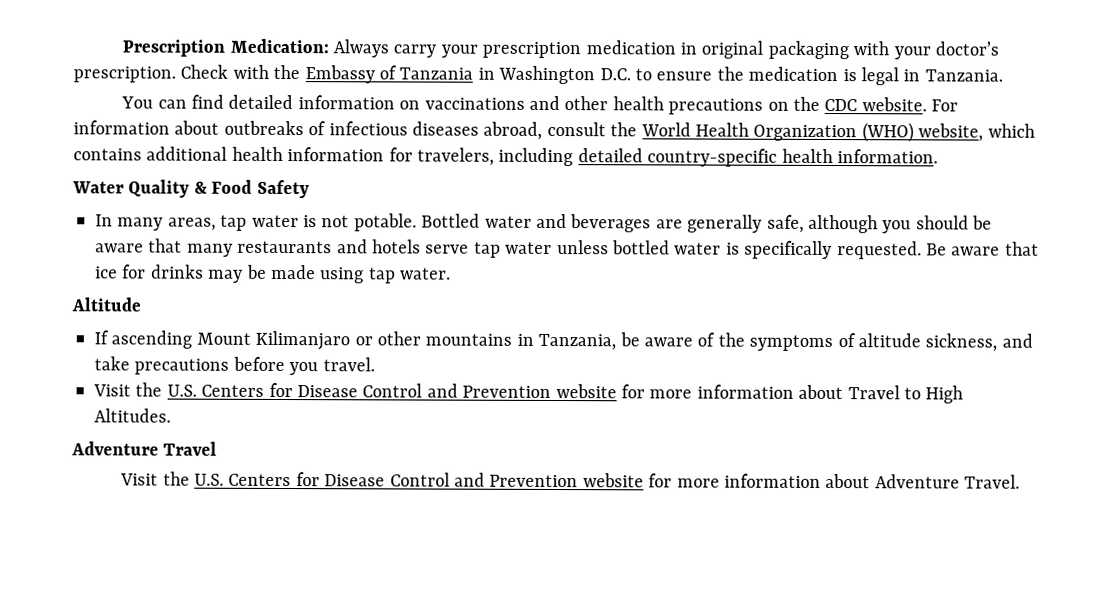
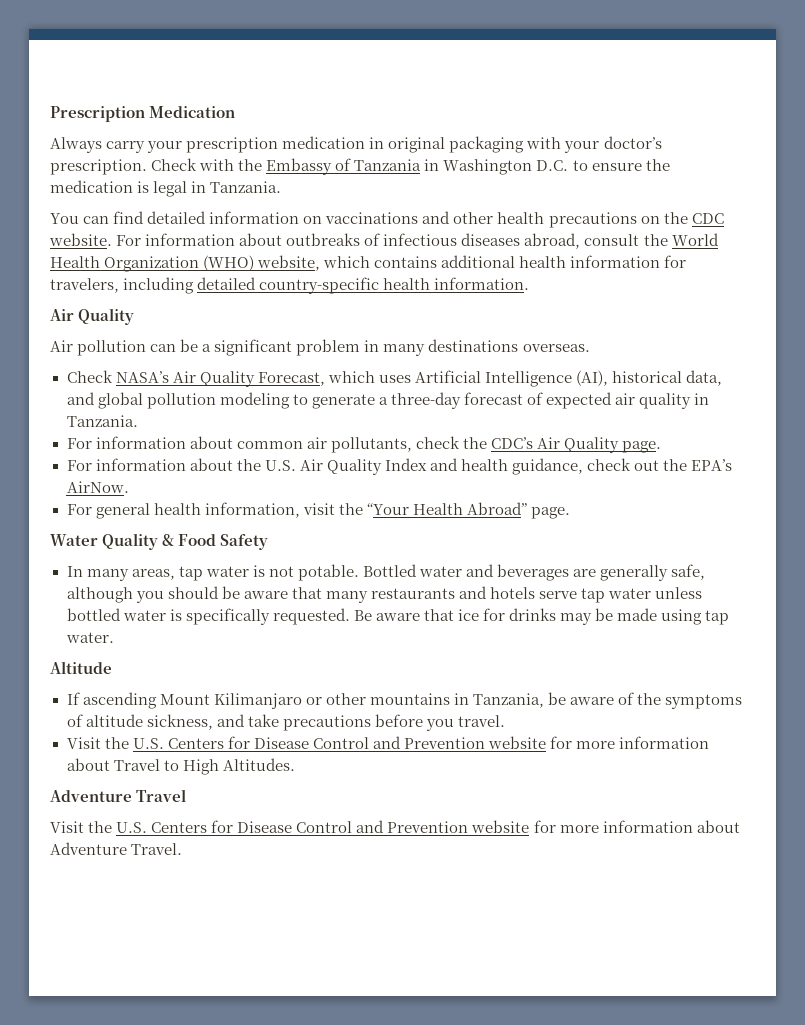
- Prescription Medication: Always carry your prescription medication in original packaging with your doctor’s prescription.
+ Prescription Medication
+ Always carry your prescription medication in original packaging with your doctor’s prescription.
  For information about outbreaks of infectious diseases abroad, consult the World Health Organization (WHO) website, which contains additional health information for travelers, including detailed country-specific health information.
+ Air Quality
+ Air pollution can be a significant problem in many destinations overseas.
+ Check NASA’s Air Quality Forecast, which uses Artificial Intelligence (AI), historical data, and global pollution modeling to generate a three-day forecast of expected air quality in Tanzania.
+ For information about common air pollutants, check the CDC’s Air Quality page.
+ For information about the U.S. Air Quality Index and health guidance, check out the EPA’s AirNow.
+ For general health information, visit the “Your Health Abroad” page.

